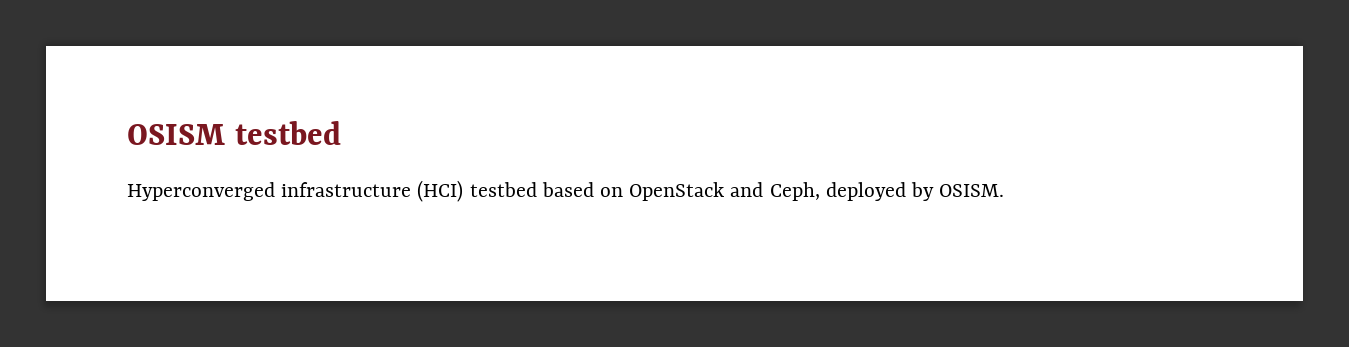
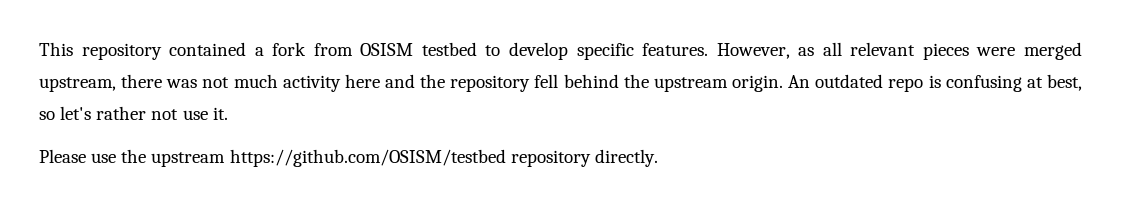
- OSISM testbed
- Hyperconverged infrastructure (HCI) testbed based on OpenStack and Ceph, deployed by OSISM.
+ This repository contained a fork from OSISM testbed to develop specific features. However, as all relevant pieces were merged upstream, there was not much activity here and the repository fell behind the upstream origin. An outdated repo is confusing at best, so let's rather not use it.
+ Please use the upstream https://github.com/OSISM/testbed repository directly.

